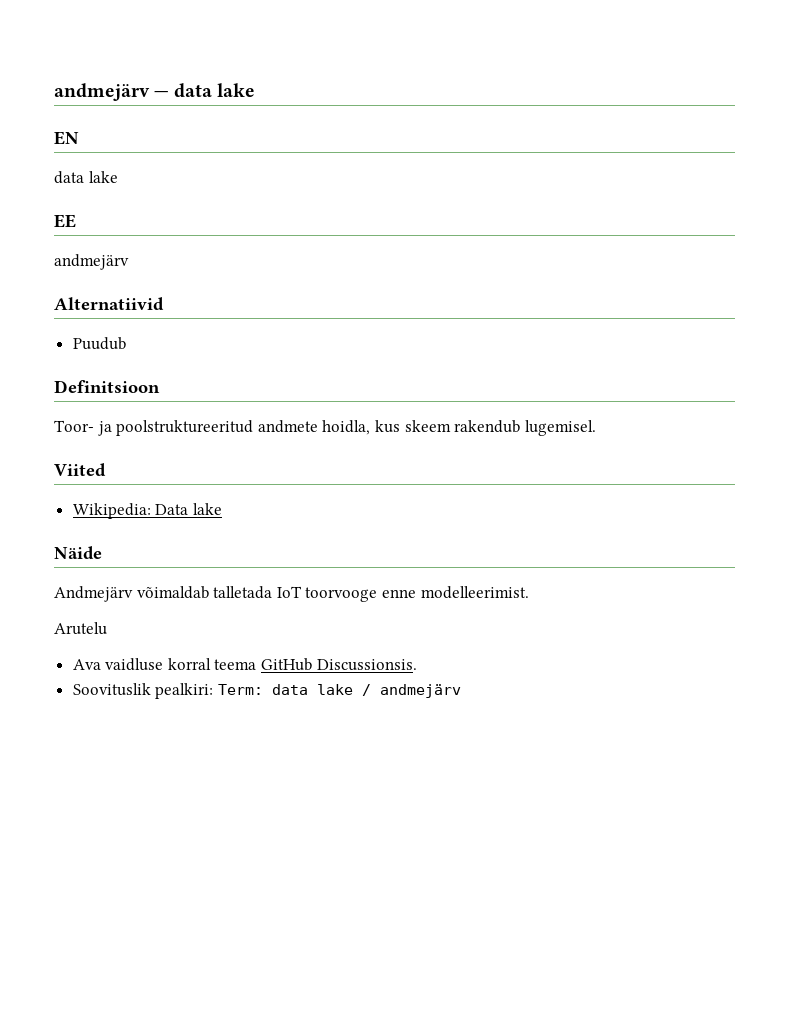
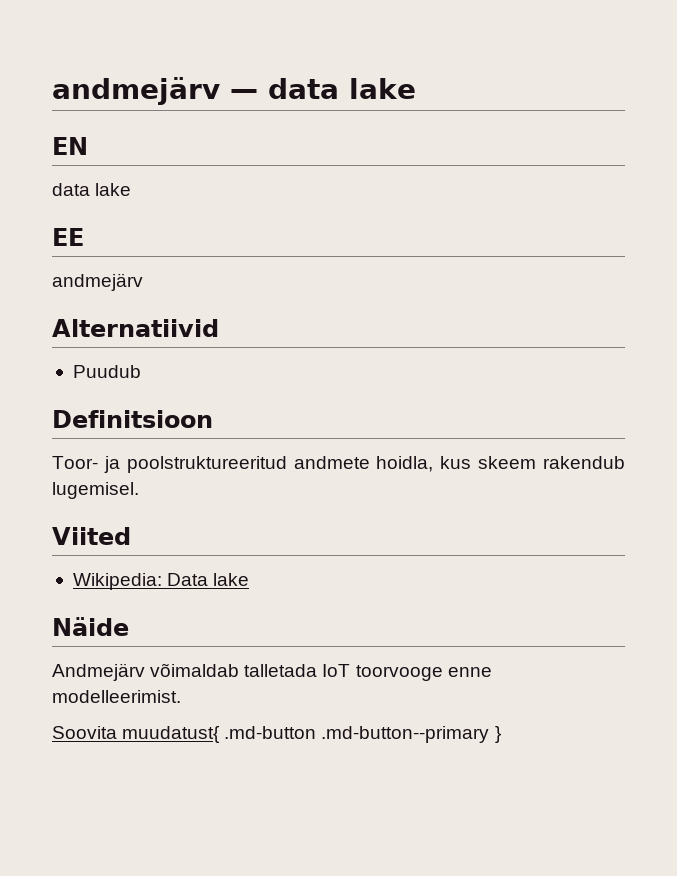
- Arutelu
- Ava vaidluse korral teema GitHub Discussionsis.
- Soovituslik pealkiri: Term: data lake / andmejärv
+ Soovita muudatust{ .md-button .md-button--primary }

